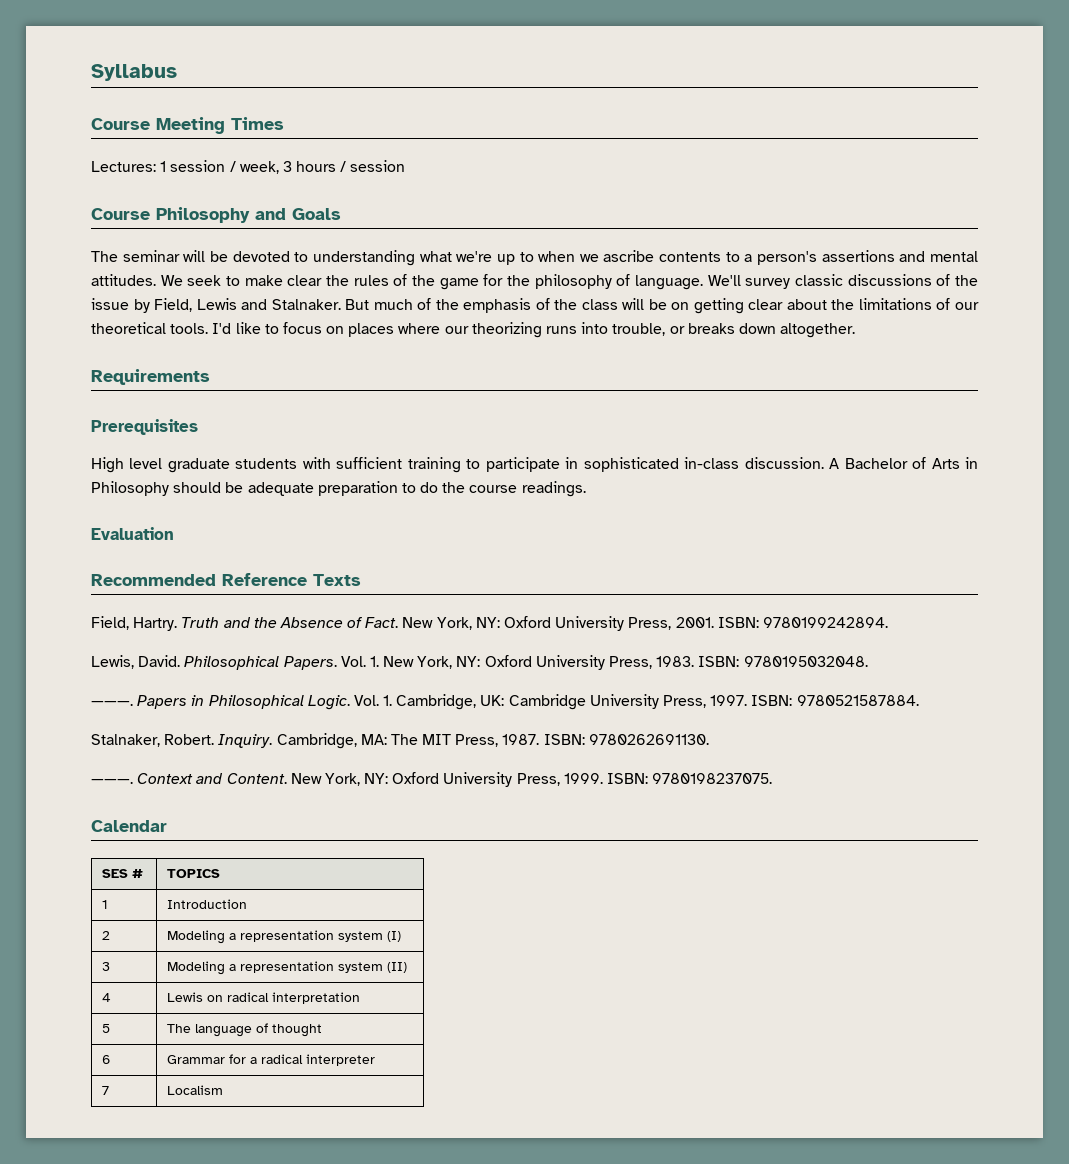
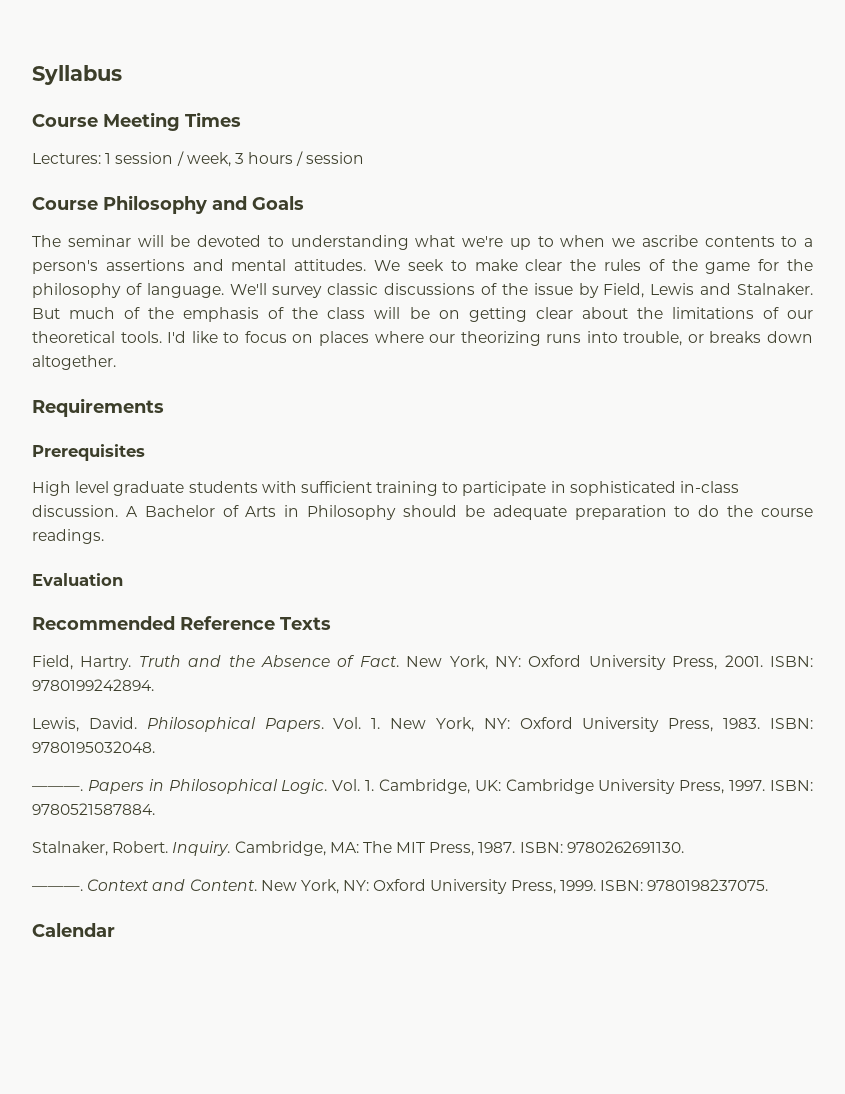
- SES # | TOPICS
- 1 | Introduction
- 2 | Modeling a representation system (I)
- 3 | Modeling a representation system (II)
- 4 | Lewis on radical interpretation
- 5 | The language of thought
- 6 | Grammar for a radical interpreter
- 7 | Localism

